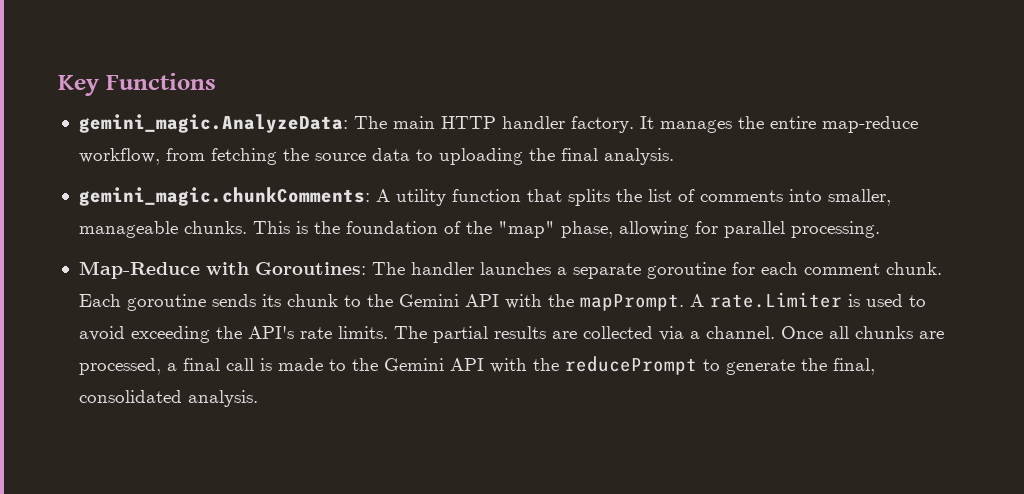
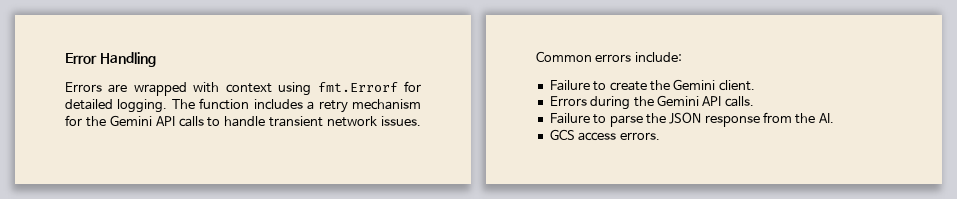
- Key Functions
- gemini_magic.AnalyzeData: The main HTTP handler factory. It manages the entire map-reduce workflow, from fetching the source data to uploading the final analysis.
- gemini_magic.chunkComments: A utility function that splits the list of comments into smaller, manageable chunks. This is the foundation of the "map" phase, allowing for parallel processing.
- Map-Reduce with Goroutines: The handler launches a separate goroutine for each comment chunk. Each goroutine sends its chunk to the Gemini API with the mapPrompt. A rate.Limiter is used to avoid exceeding the API's rate limits. The partial results are collected via a channel. Once all chunks are processed, a final call is made to the Gemini API with the reducePrompt to generate the final, consolidated analysis.
+ Error Handling
+ Errors are wrapped with context using fmt.Errorf for detailed logging. The function includes a retry mechanism for the Gemini API calls to handle transient network issues. Common errors include:
+ Failure to create the Gemini client.
+ Errors during the Gemini API calls.
+ Failure to parse the JSON response from the AI.
+ GCS access errors.

